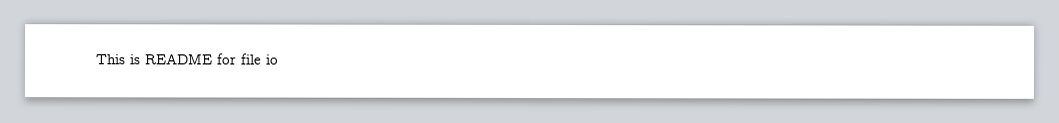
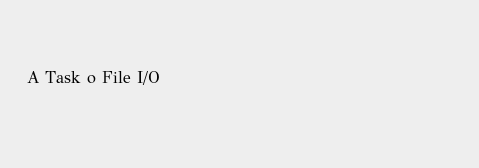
- This is README for file io
+ A Task o File I/O

